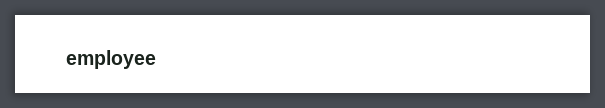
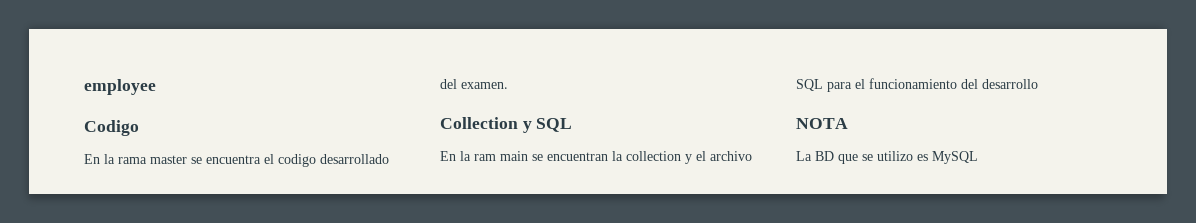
+ Codigo
+ En la rama master se encuentra el codigo desarrollado del examen.
+ Collection y SQL
+ En la ram main se encuentran la collection y el archivo SQL para el funcionamiento del desarrollo
+ NOTA
+ La BD que se utilizo es MySQL

